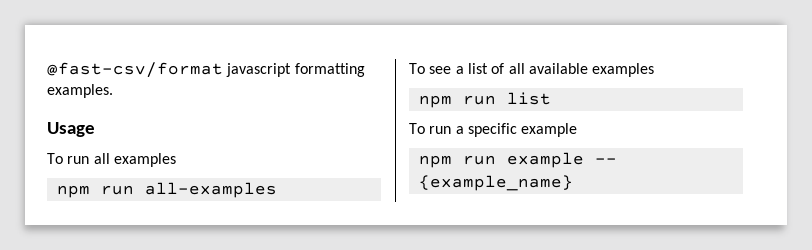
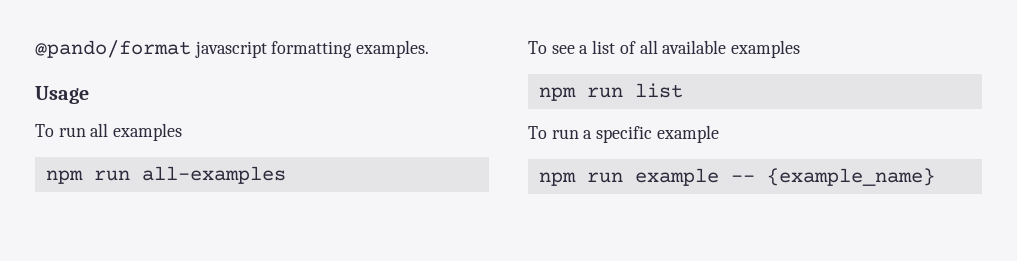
- @fast-csv/format javascript formatting examples.
+ @pando/format javascript formatting examples.

